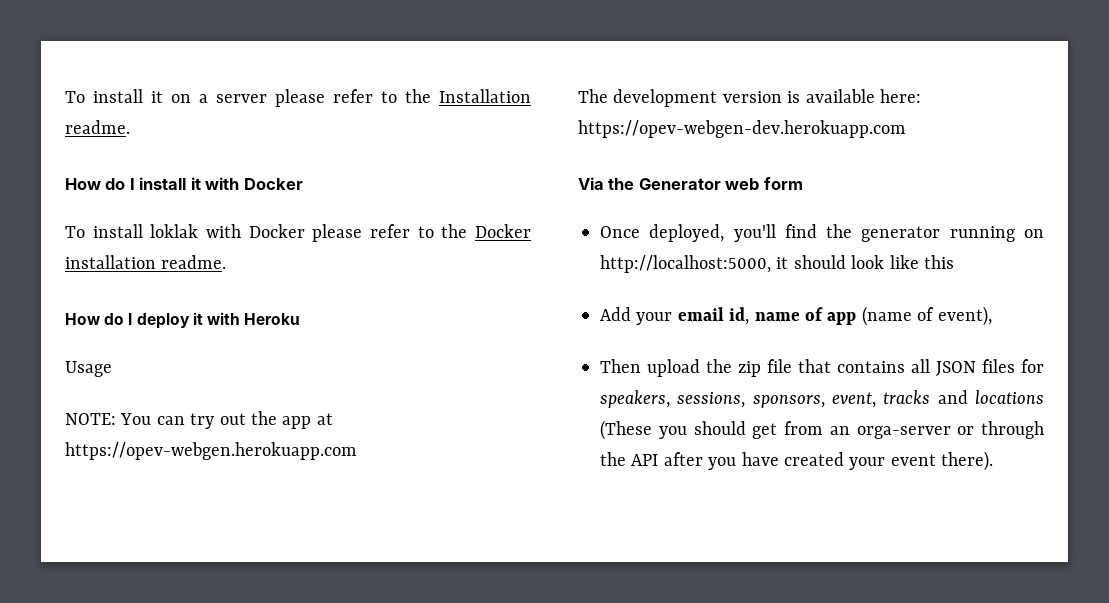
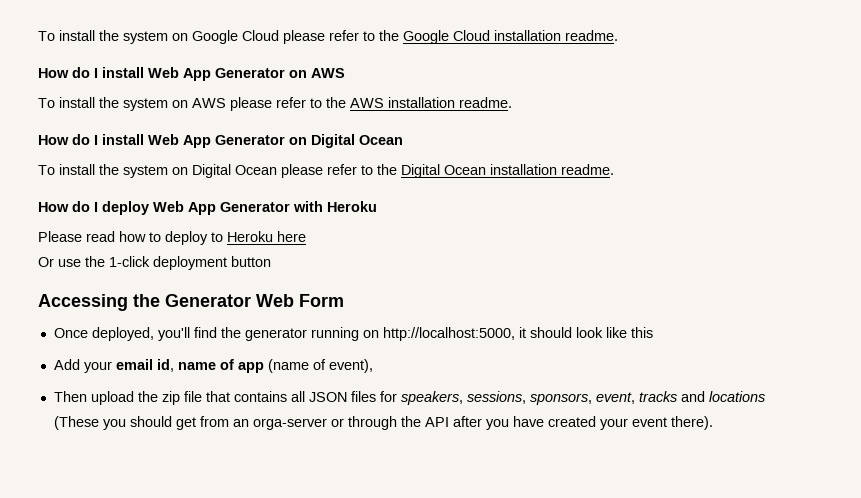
- To install it on a server please refer to the Installation readme.
- How do I install it with Docker
- To install loklak with Docker please refer to the Docker installation readme.
+ To install the system on Google Cloud please refer to the Google Cloud installation readme.
+ How do I install Web App Generator on AWS
+ To install the system on AWS please refer to the AWS installation readme.
+ How do I install Web App Generator on Digital Ocean
+ To install the system on Digital Ocean please refer to the Digital Ocean installation readme.
- How do I deploy it with Heroku
+ How do I deploy Web App Generator with Heroku
- Usage
- NOTE: You can try out the app at https://opev-webgen.herokuapp.com
- The development version is available here: https://opev-webgen-dev.herokuapp.com
- Via the Generator web form
+ Please read how to deploy to Heroku here
+ Or use the 1-click deployment button
+ Accessing the Generator Web Form

